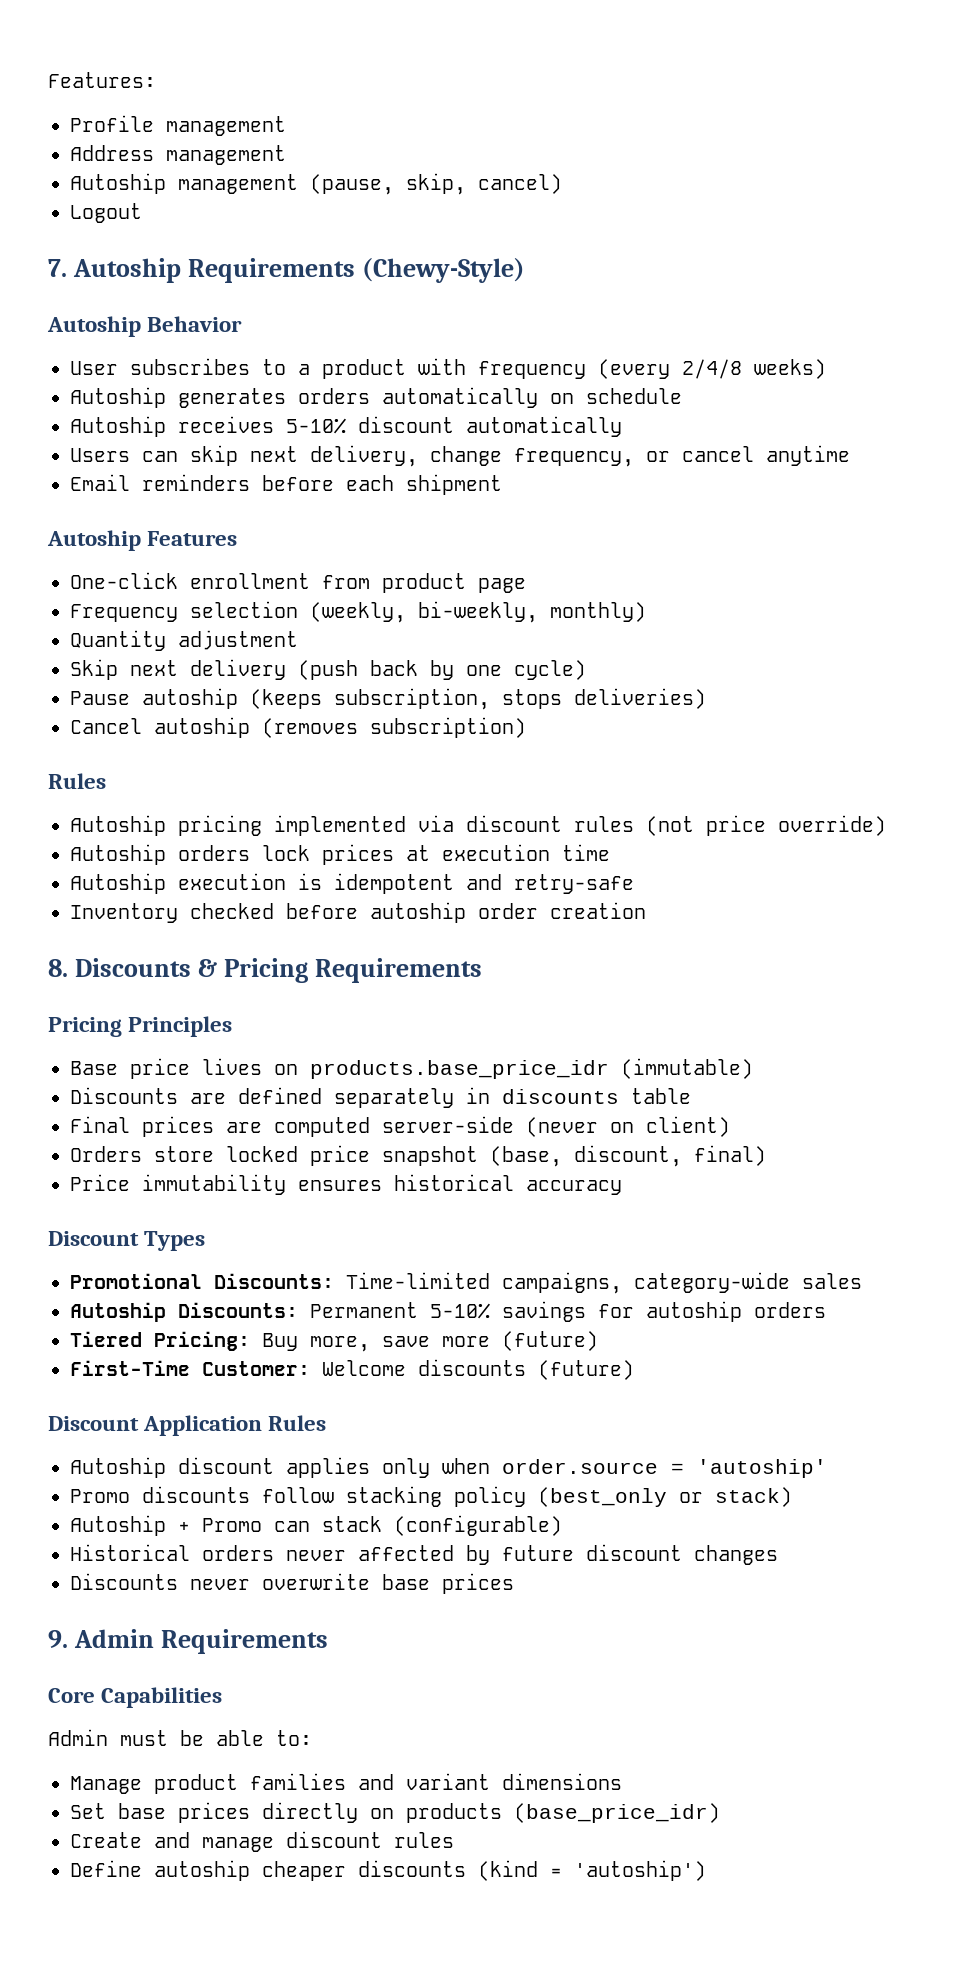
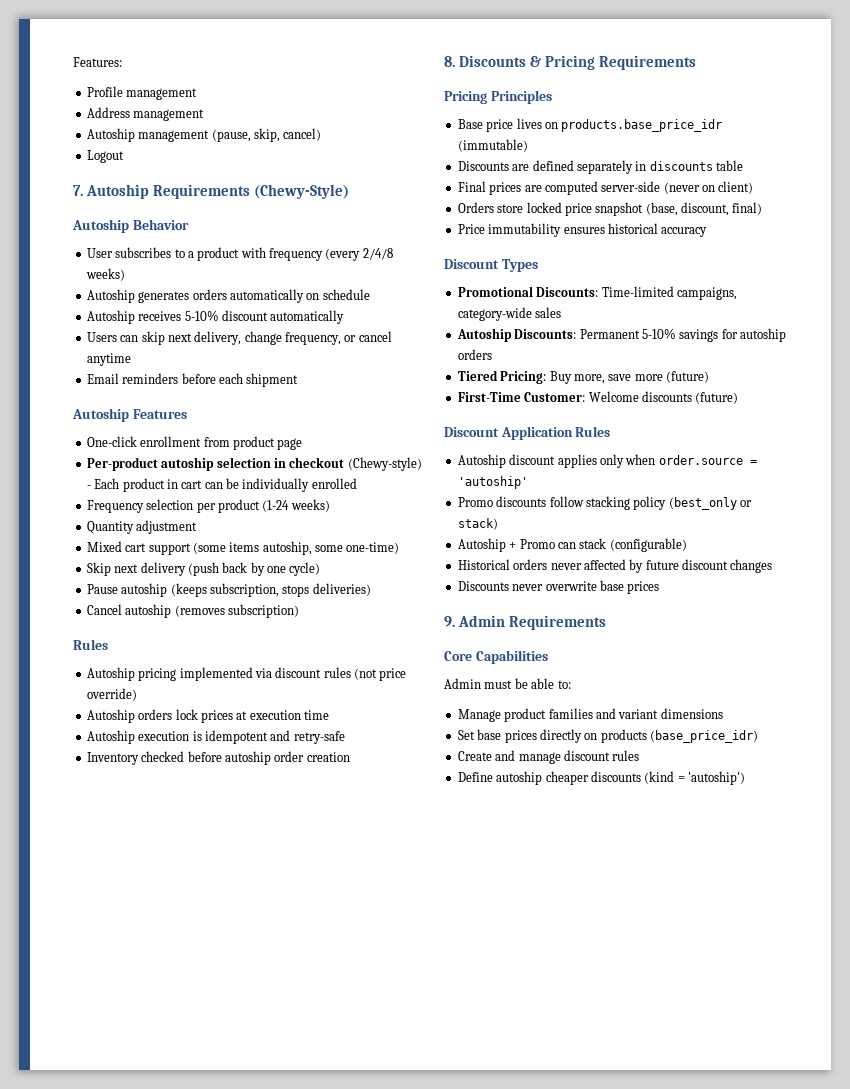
- Frequency selection (weekly, bi-weekly, monthly)
+ Per-product autoship selection in checkout (Chewy-style) - Each product in cart can be individually enrolled
+ Frequency selection per product (1-24 weeks)
  Quantity adjustment
+ Mixed cart support (some items autoship, some one-time)

